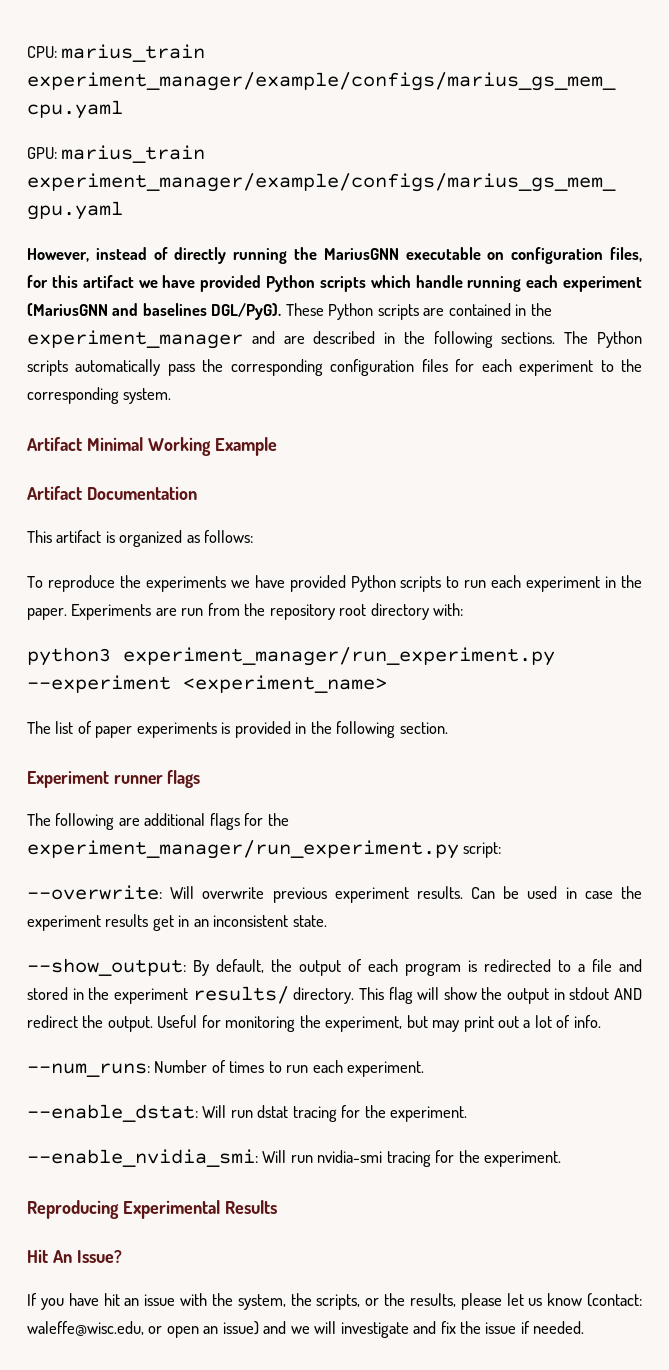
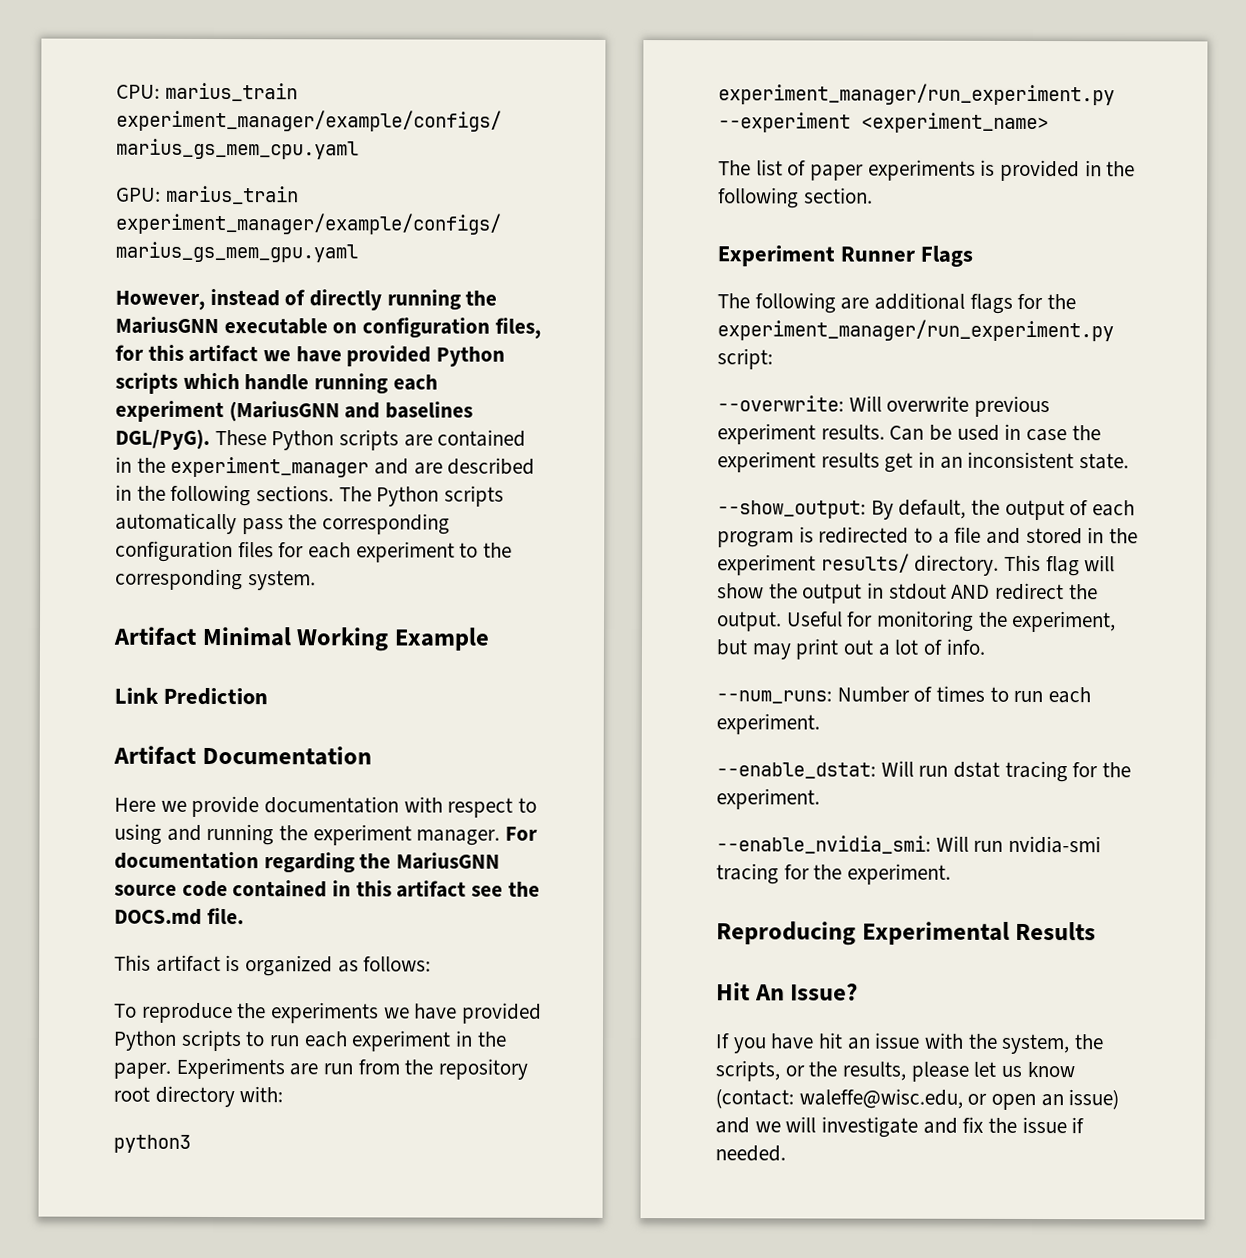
+ Link Prediction
+ Here we provide documentation with respect to using and running the experiment manager. For documentation regarding the MariusGNN source code contained in this artifact see the DOCS.md file.
- Experiment runner flags
+ Experiment Runner Flags

